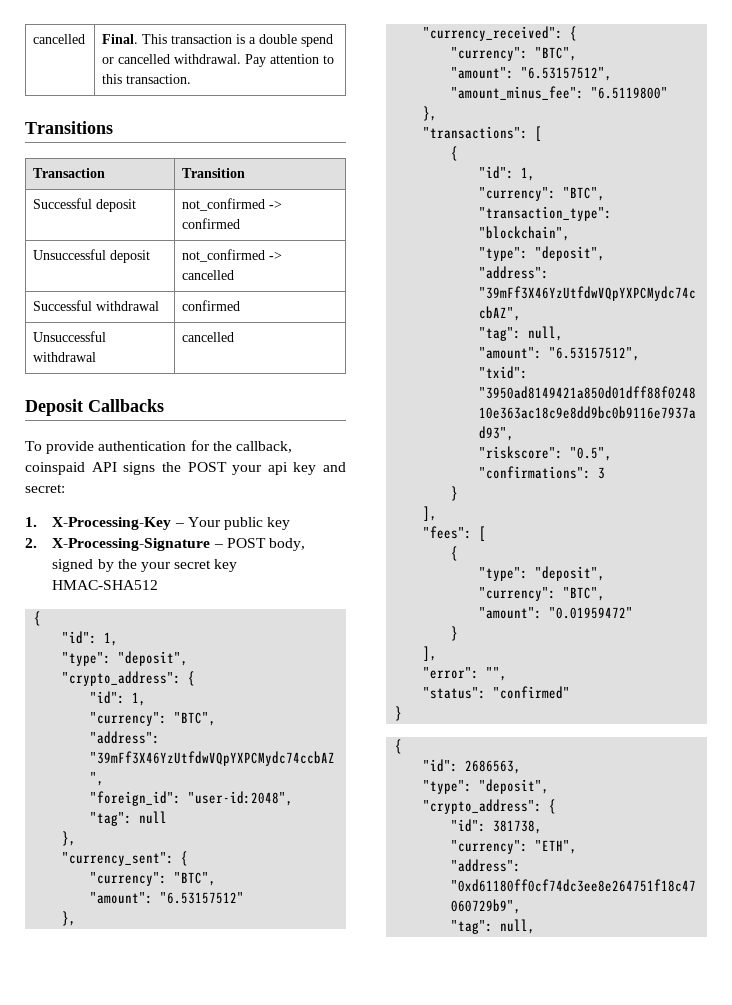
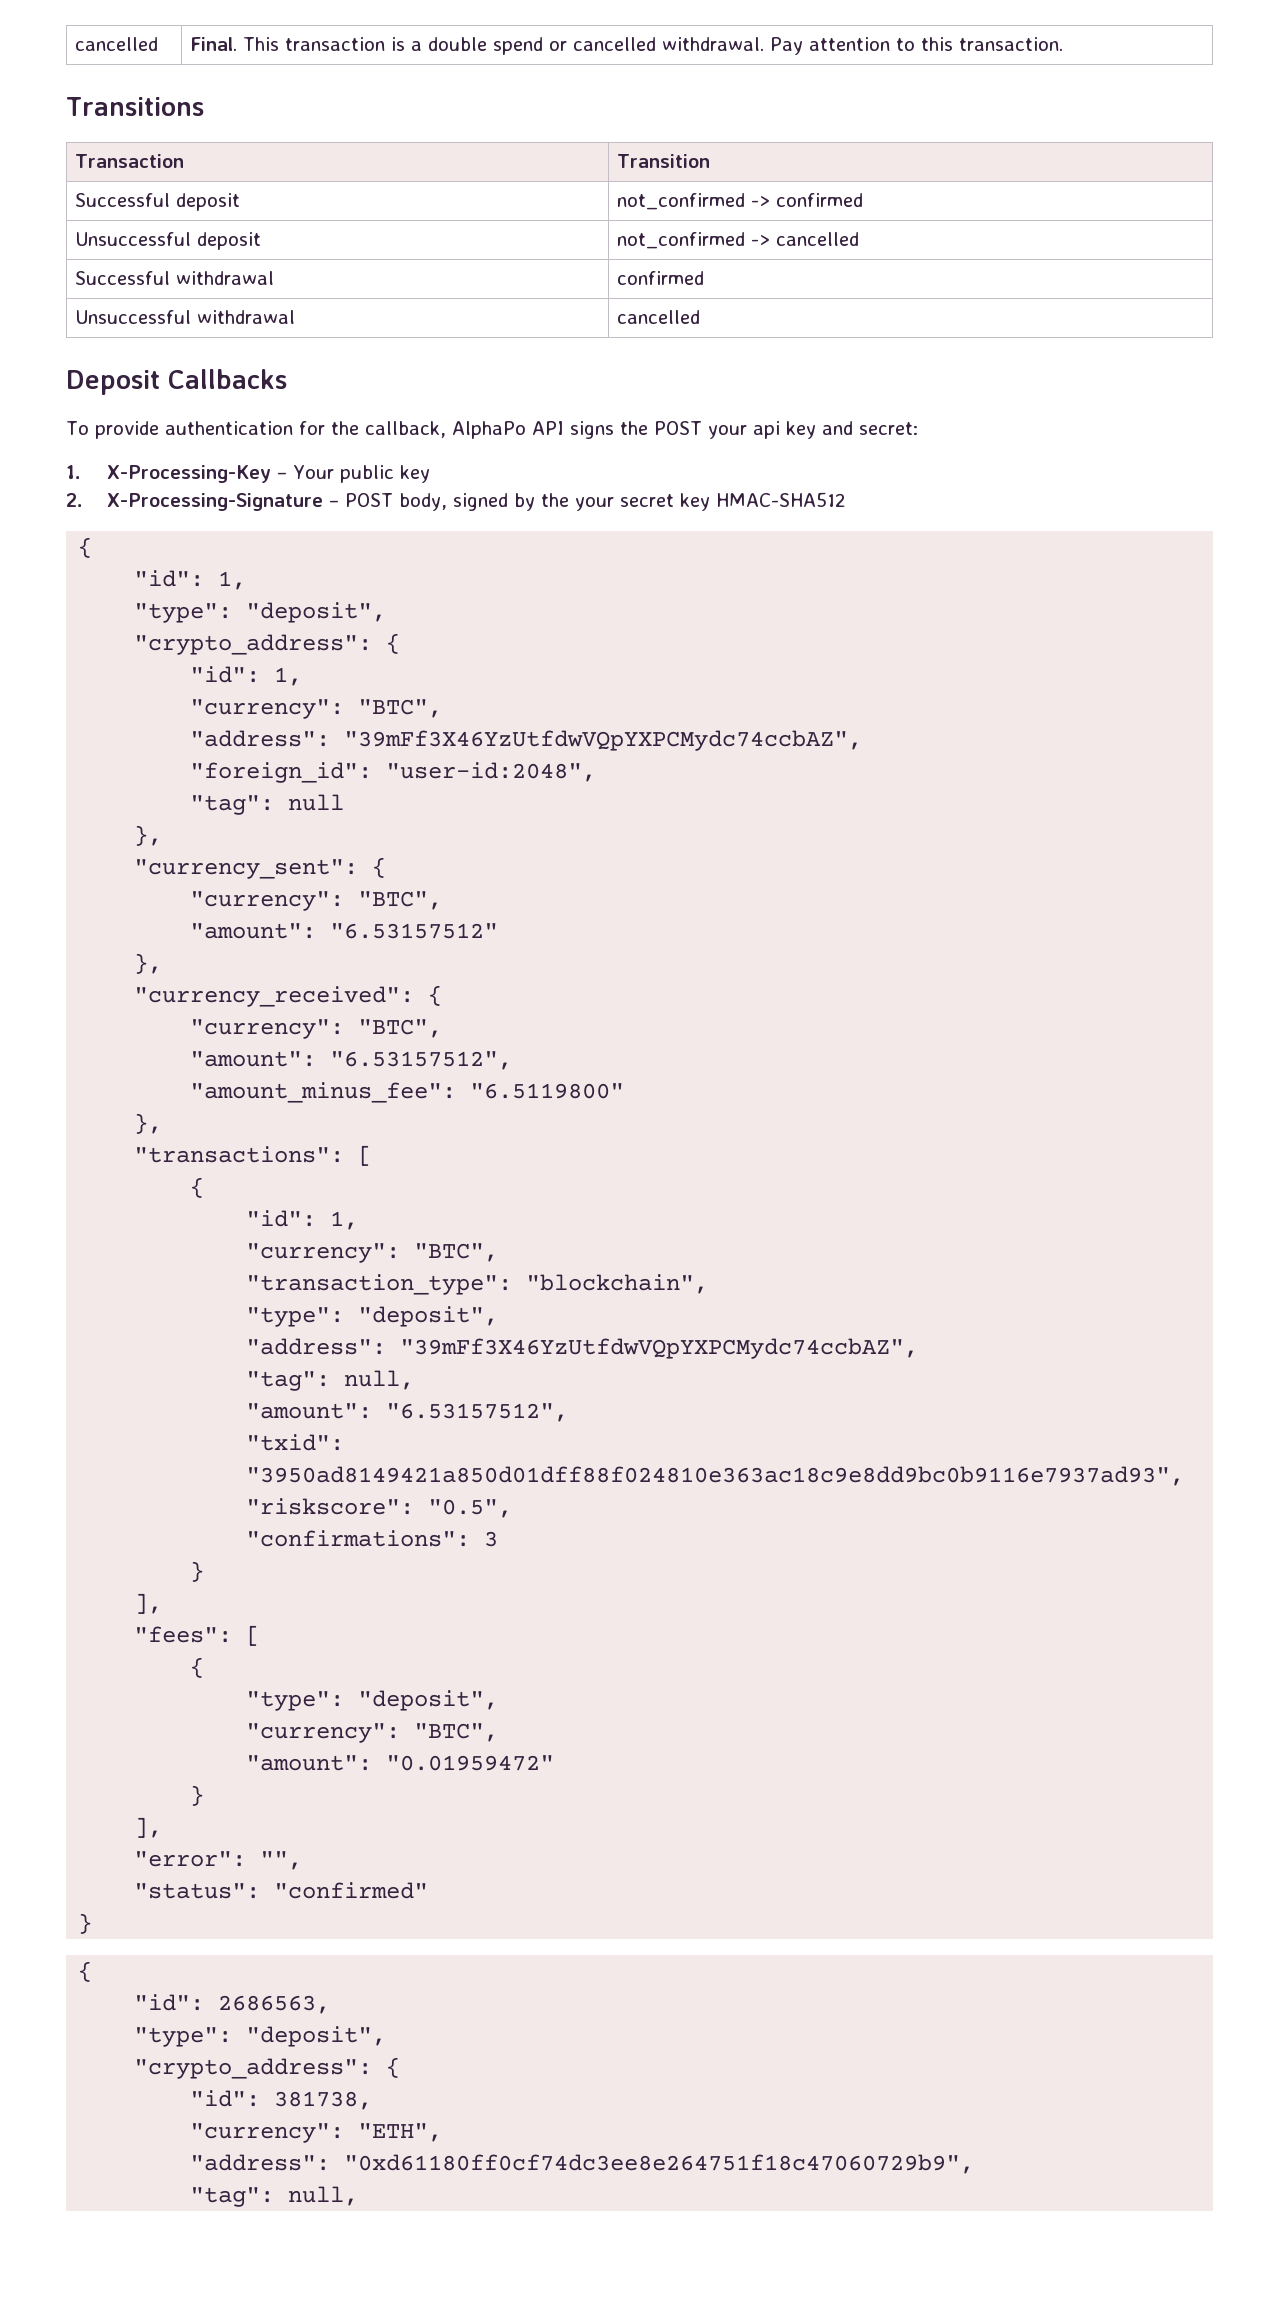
- To provide authentication for the callback, coinspaid API signs the POST your api key and secret:
+ To provide authentication for the callback, AlphaPo API signs the POST your api key and secret:

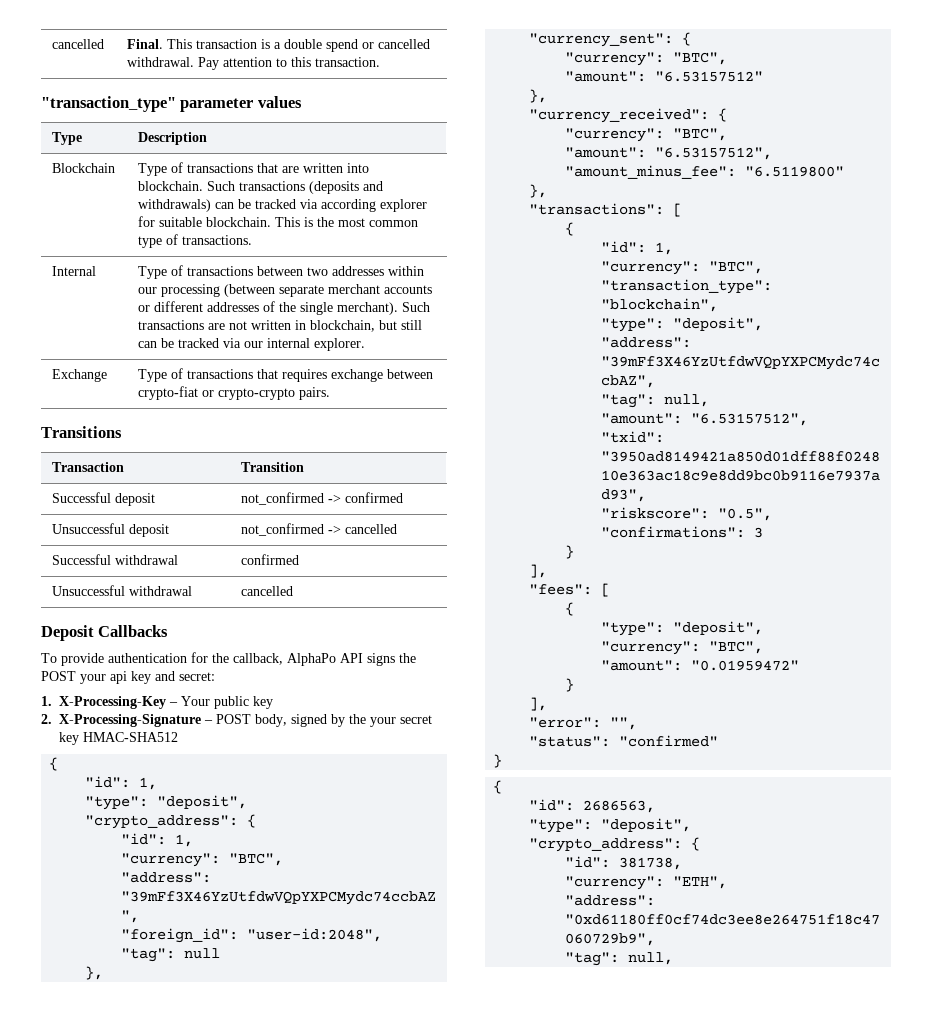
+ "transaction_type" parameter values
+ Type | Description
+ Blockchain | Type of transactions that are written into blockchain. Such transactions (deposits and withdrawals) can be tracked via according explorer for suitable blockchain. This is the most common type of transactions.
+ Internal | Type of transactions between two addresses within our processing (between separate merchant accounts or different addresses of the single merchant). Such transactions are not written in blockchain, but still can be tracked via our internal explorer.
+ Exchange | Type of transactions that requires exchange between crypto-fiat or crypto-crypto pairs.

